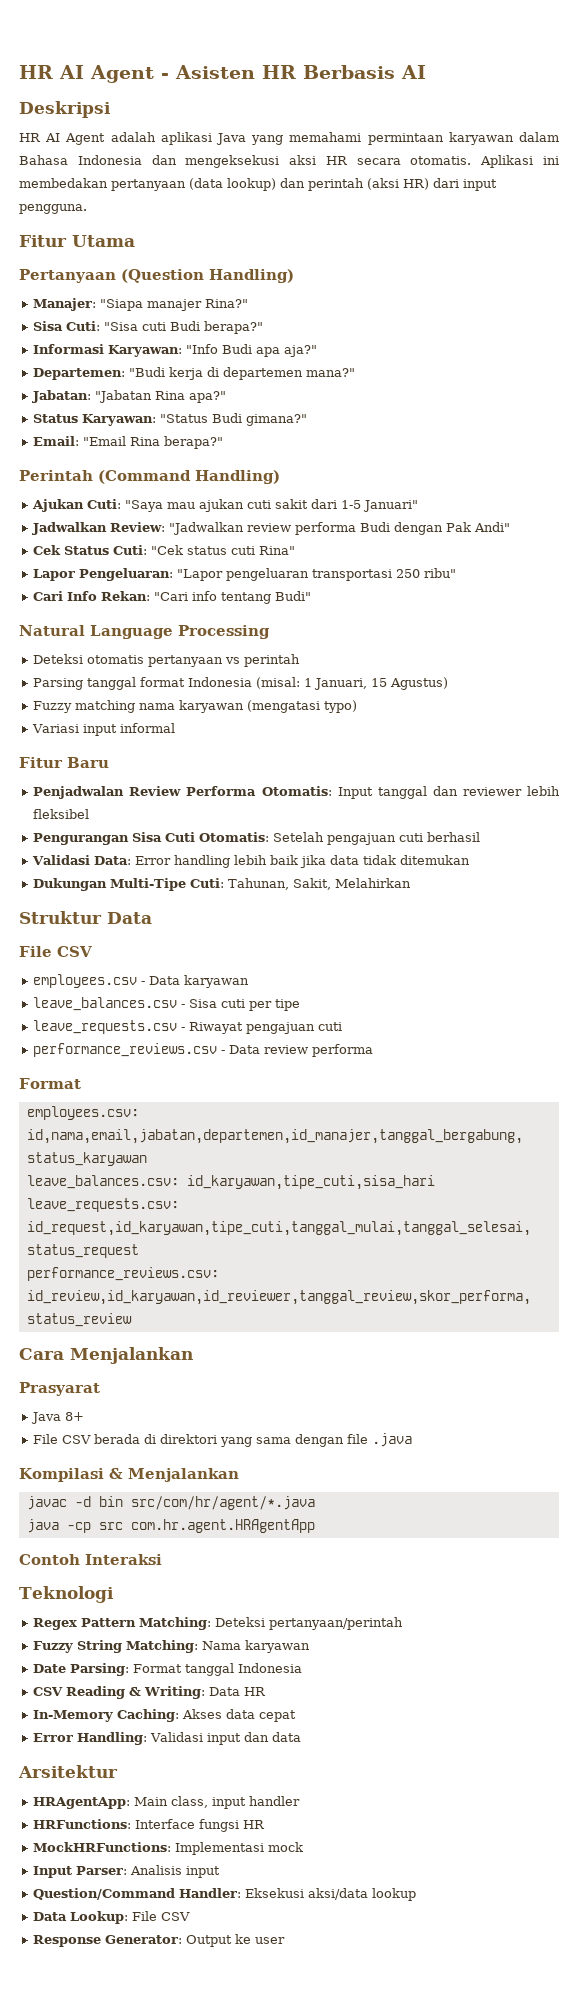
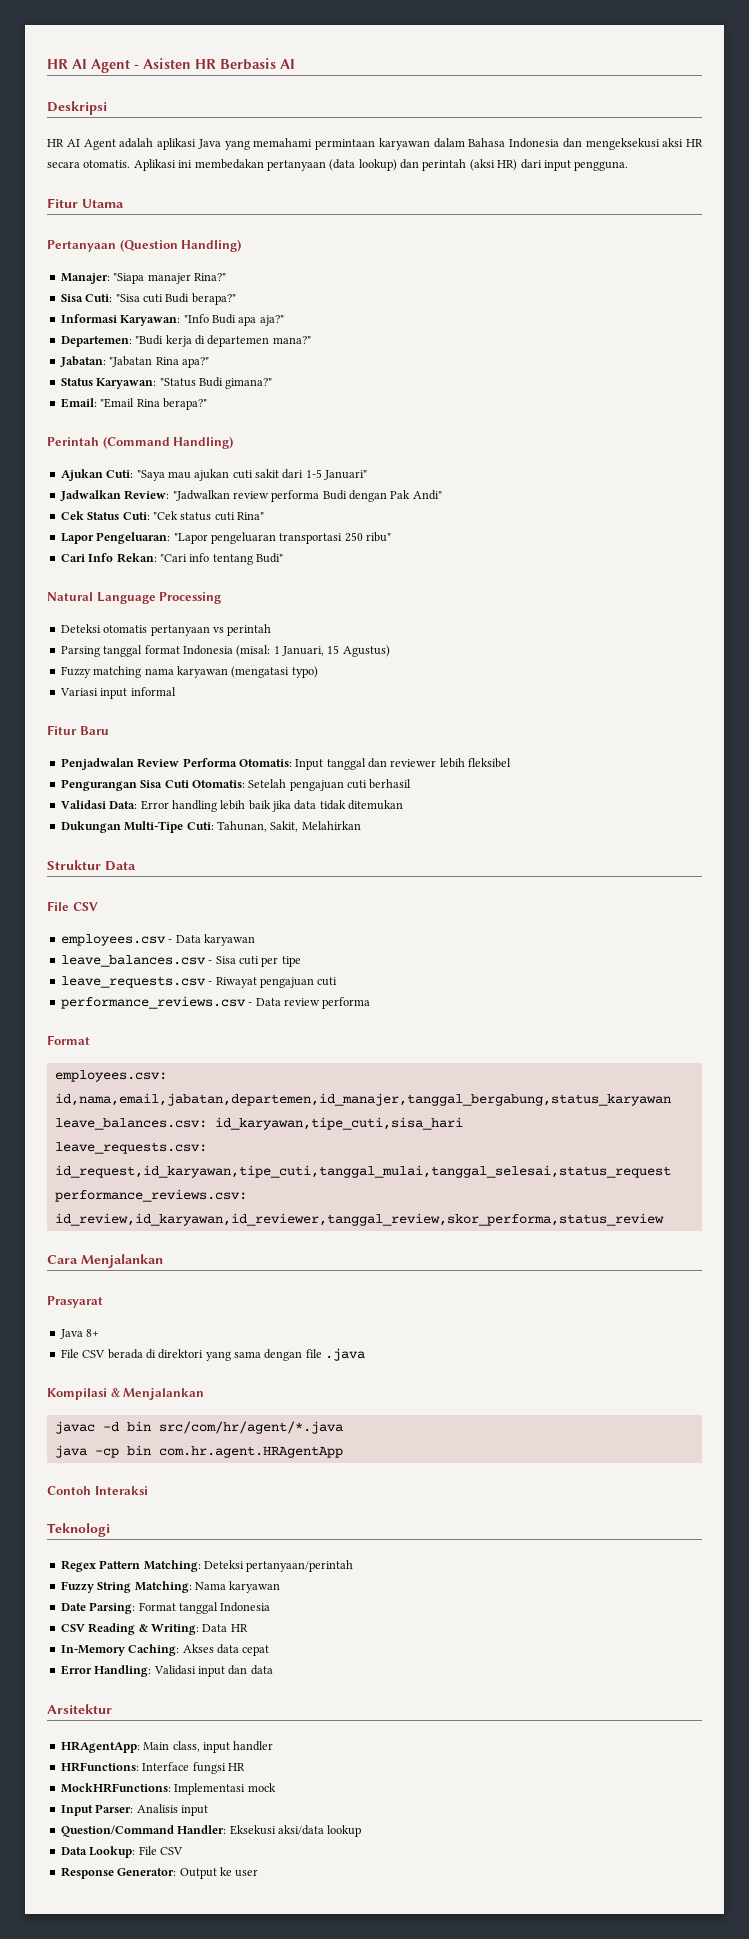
- java -cp src com.hr.agent.HRAgentApp
+ java -cp bin com.hr.agent.HRAgentApp

